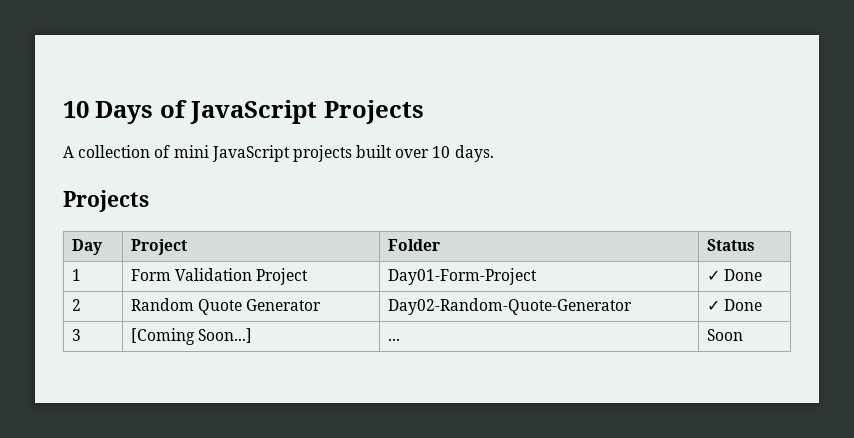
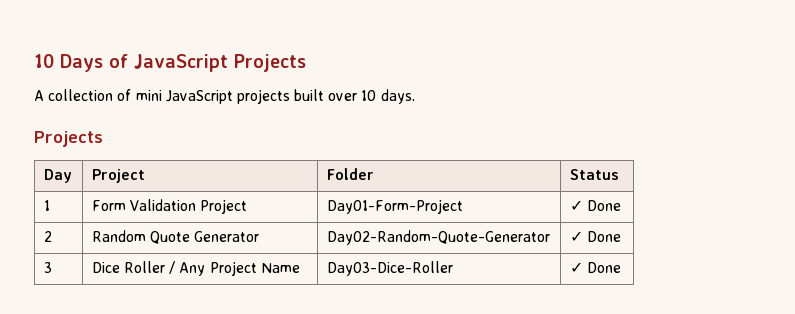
- 3 | [Coming Soon...] | ... | Soon
+ 3 | Dice Roller / Any Project Name | Day03-Dice-Roller | ✓ Done

